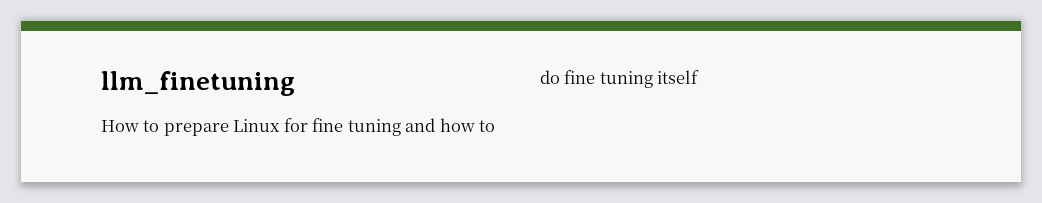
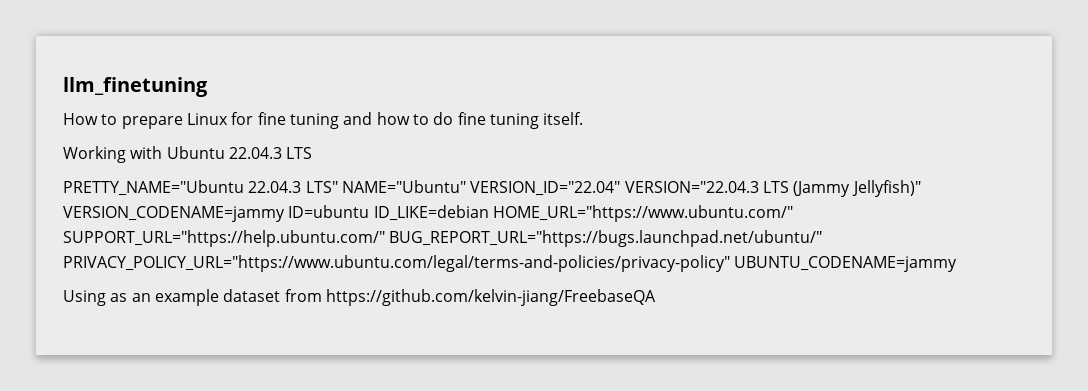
- How to prepare Linux for fine tuning and how to do fine tuning itself
+ How to prepare Linux for fine tuning and how to do fine tuning itself.
+ Working with Ubuntu 22.04.3 LTS
+ PRETTY_NAME="Ubuntu 22.04.3 LTS" NAME="Ubuntu" VERSION_ID="22.04" VERSION="22.04.3 LTS (Jammy Jellyfish)" VERSION_CODENAME=jammy ID=ubuntu ID_LIKE=debian HOME_URL="https://www.ubuntu.com/" SUPPORT_URL="https://help.ubuntu.com/" BUG_REPORT_URL="https://bugs.launchpad.net/ubuntu/" PRIVACY_POLICY_URL="https://www.ubuntu.com/legal/terms-and-policies/privacy-policy" UBUNTU_CODENAME=jammy
+ Using as an example dataset from https://github.com/kelvin-jiang/FreebaseQA

